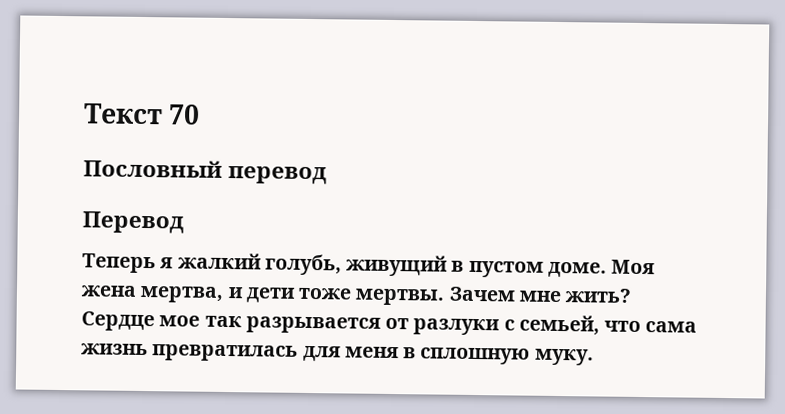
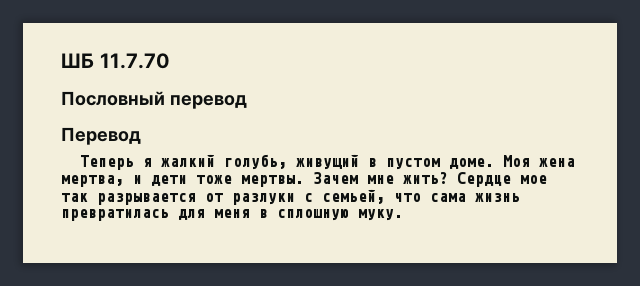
- Текст 70
+ ШБ 11.7.70

